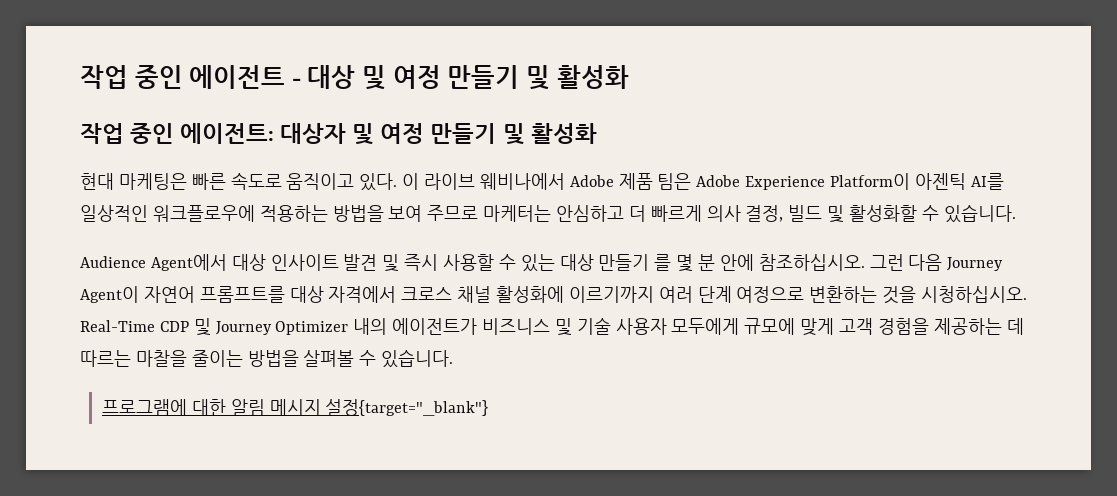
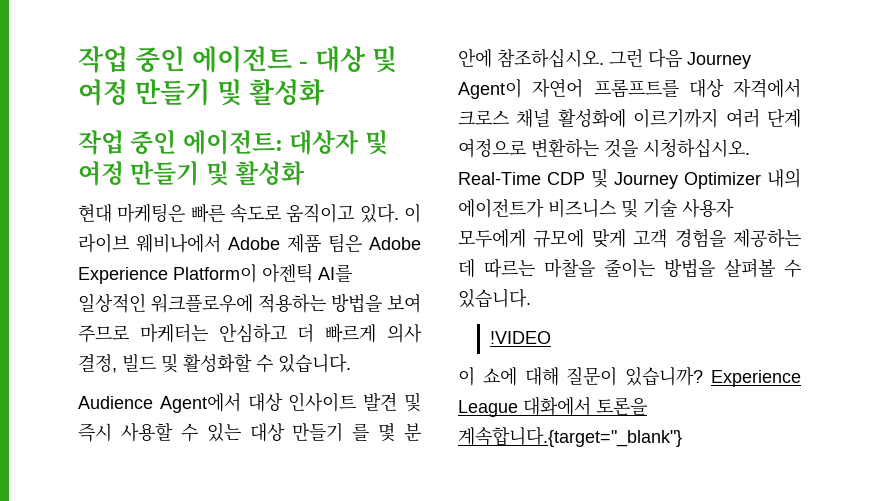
- 프로그램에 대한 알림 메시지 설정{target="_blank"}
+ !VIDEO
+ 이 쇼에 대해 질문이 있습니까? Experience League 대화에서 토론을 계속합니다.{target="_blank"}

